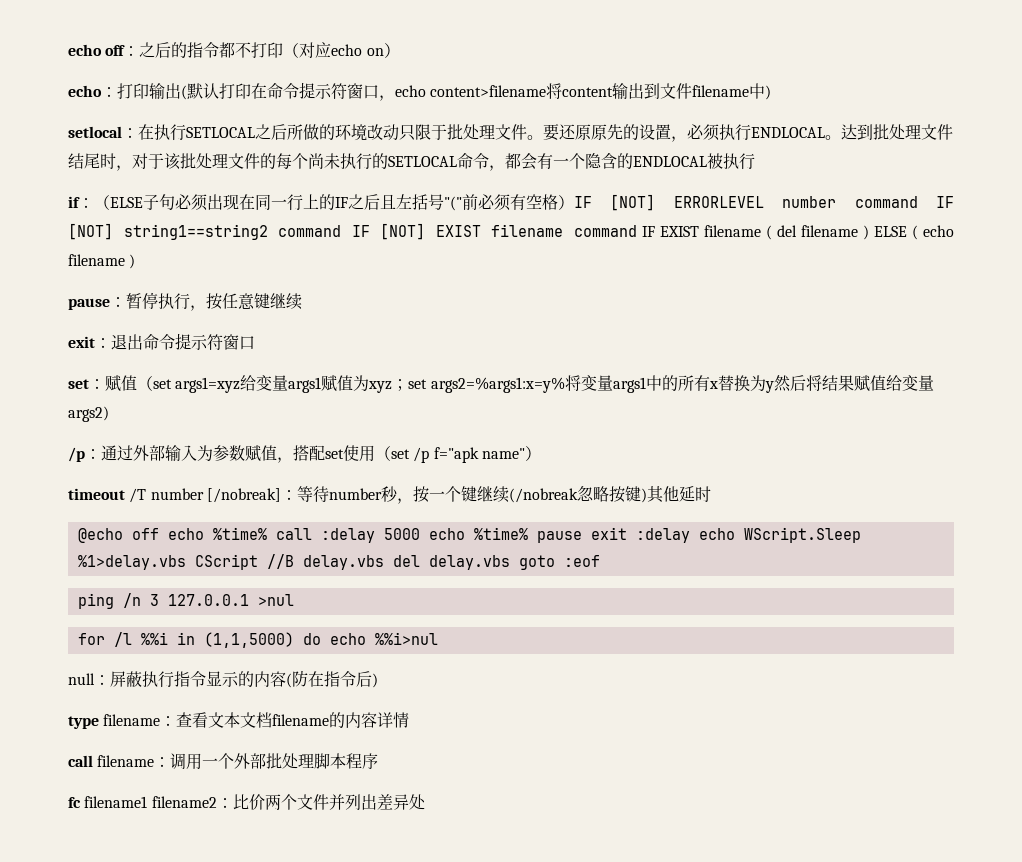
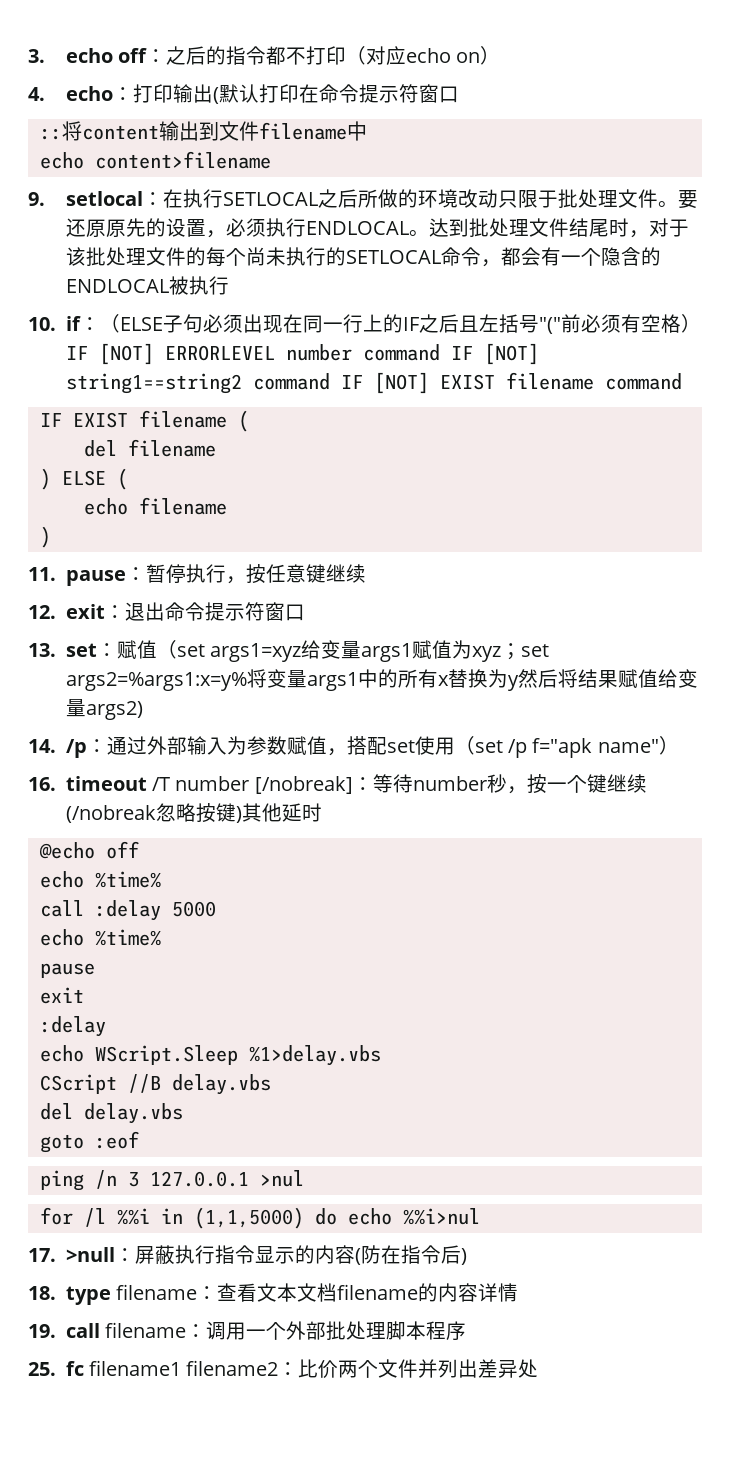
- echo off：之后的指令都不打印（对应echo on）
+ 3. echo off：之后的指令都不打印（对应echo on）
- echo：打印输出(默认打印在命令提示符窗口，echo content>filename将content输出到文件filename中)
- setlocal：在执行SETLOCAL之后所做的环境改动只限于批处理文件。
+ 4. echo：打印输出(默认打印在命令提示符窗口
+ ::将content输出到文件filename中
+ echo content>filename
+ 9. setlocal：在执行SETLOCAL之后所做的环境改动只限于批处理文件。
- if：（ELSE子句必须出现在同一行上的IF之后且左括号"("前必须有空格）IF [NOT] ERRORLEVEL number command IF [NOT] string1==string2 command IF [NOT] EXIST filename command IF EXIST filename ( del filename ) ELSE ( echo filename )
- pause：暂停执行，按任意键继续
+ 10. if：（ELSE子句必须出现在同一行上的IF之后且左括号"("前必须有空格）IF [NOT] ERRORLEVEL number command IF [NOT] string1==string2 command IF [NOT] EXIST filename command
+ IF EXIST filename (
+ del filename
+ ) ELSE (
+ echo filename
+ )
+ 11. pause：暂停执行，按任意键继续
- exit：退出命令提示符窗口
+ 12. exit：退出命令提示符窗口
- set：赋值（set args1=xyz给变量args1赋值为xyz；set args2=%args1:x=y%将变量args1中的所有x替换为y然后将结果赋值给变量args2)
+ 13. set：赋值（set args1=xyz给变量args1赋值为xyz；set args2=%args1:x=y%将变量args1中的所有x替换为y然后将结果赋值给变量args2)
- /p：通过外部输入为参数赋值，搭配set使用（set /p f="apk name"）
+ 14. /p：通过外部输入为参数赋值，搭配set使用（set /p f="apk name"）
- timeout /T number [/nobreak]：等待number秒，按一个键继续(/nobreak忽略按键)其他延时
+ 16. timeout /T number [/nobreak]：等待number秒，按一个键继续(/nobreak忽略按键)其他延时
- @echo off echo %time% call :delay 5000 echo %time% pause exit :delay echo WScript.Sleep %1>delay.vbs CScript //B delay.vbs del delay.vbs goto :eof
+ @echo off
+ echo %time%
+ call :delay 5000
+ echo %time%
+ pause
+ exit
+ :delay
+ echo WScript.Sleep %1>delay.vbs
+ CScript //B delay.vbs
+ del delay.vbs
+ goto :eof
- null：屏蔽执行指令显示的内容(防在指令后)
+ 17. >null：屏蔽执行指令显示的内容(防在指令后)
- type filename：查看文本文档filename的内容详情
+ 18. type filename：查看文本文档filename的内容详情
- call filename：调用一个外部批处理脚本程序
+ 19. call filename：调用一个外部批处理脚本程序
- fc filename1 filename2：比价两个文件并列出差异处
+ 25. fc filename1 filename2：比价两个文件并列出差异处

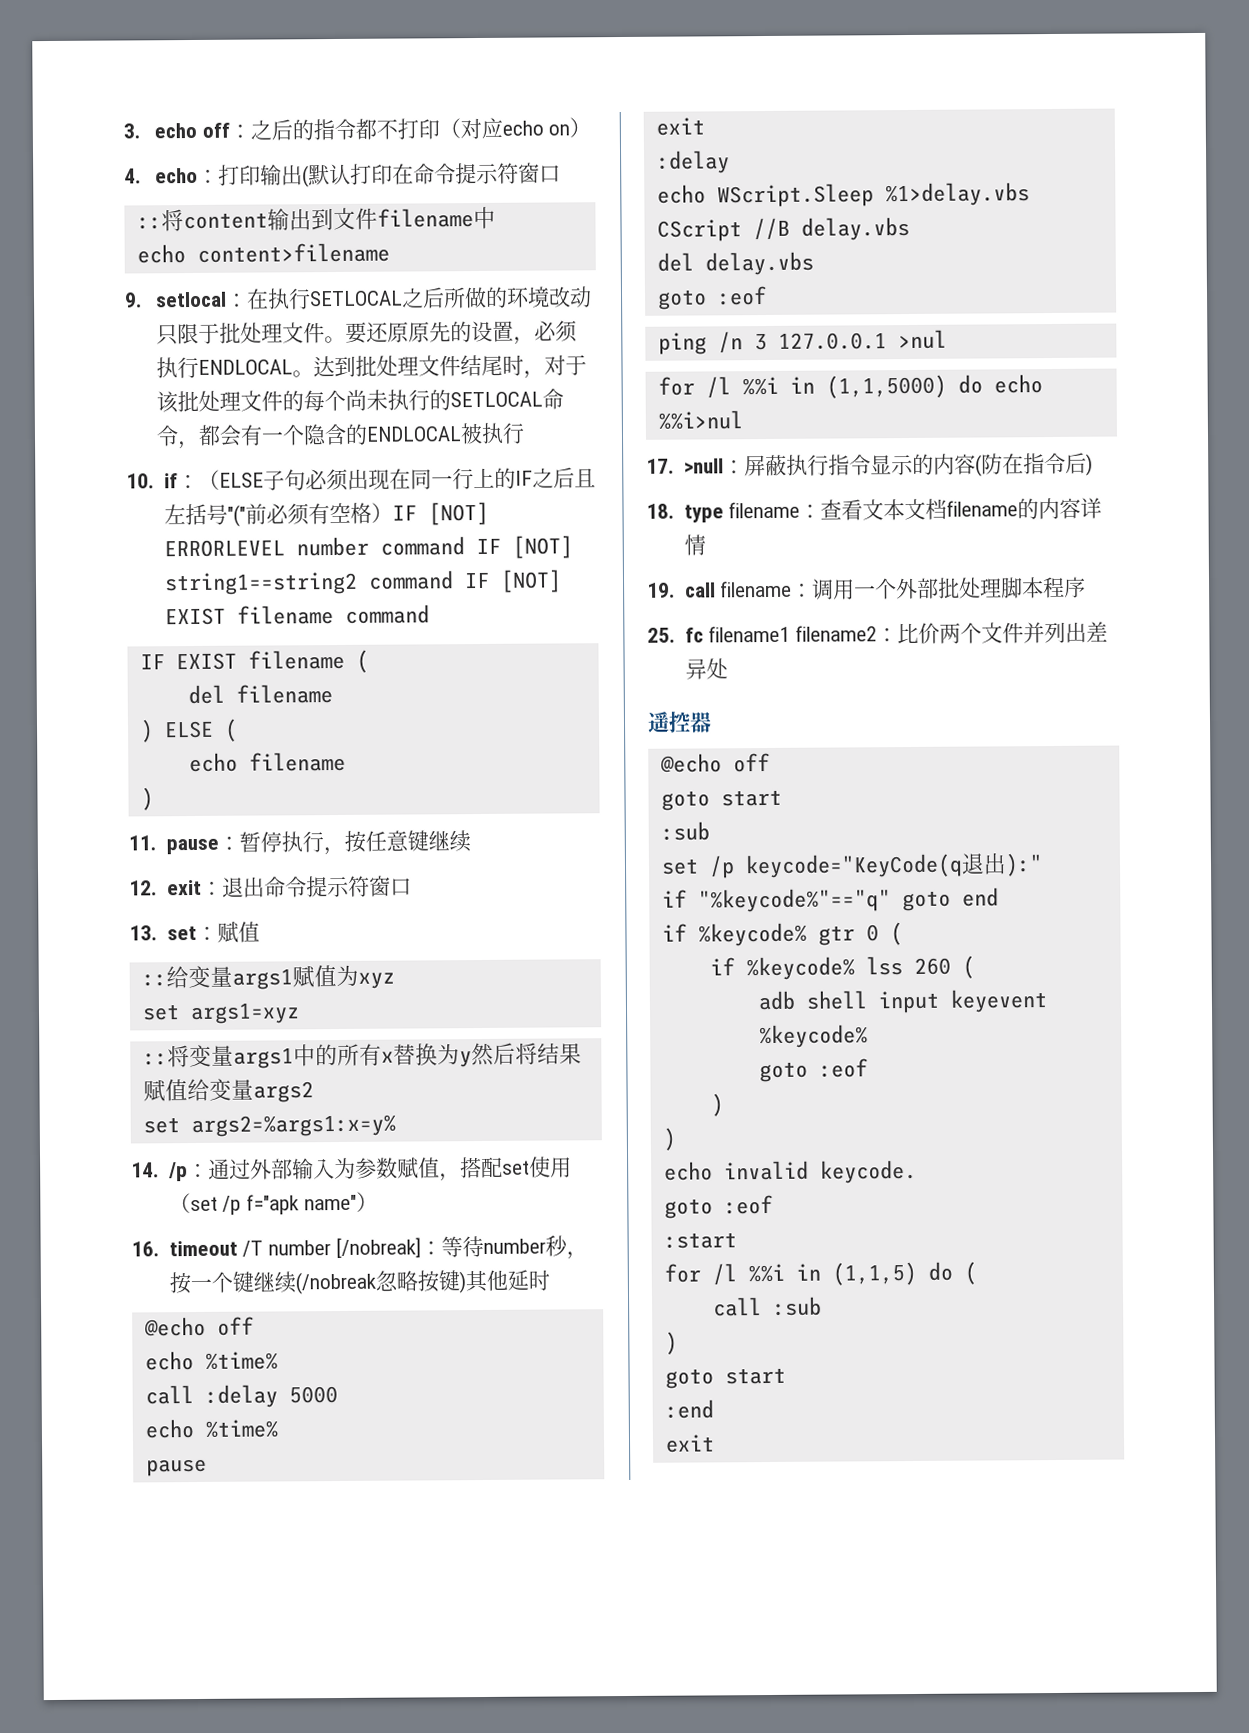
- 13. set：赋值（set args1=xyz给变量args1赋值为xyz；set args2=%args1:x=y%将变量args1中的所有x替换为y然后将结果赋值给变量args2)
+ 13. set：赋值
+ ::给变量args1赋值为xyz
+ set args1=xyz
+ ::将变量args1中的所有x替换为y然后将结果赋值给变量args2
+ set args2=%args1:x=y%
+ 遥控器
+ @echo off
+ goto start
+ :sub
+ set /p keycode="KeyCode(q退出):"
+ if "%keycode%"=="q" goto end
+ if %keycode% gtr 0 (
+ if %keycode% lss 260 (
+ adb shell input keyevent %keycode%
+ goto :eof
+ )
+ )
+ echo invalid keycode.
+ goto :eof
+ :start
+ for /l %%i in (1,1,5) do (
+ call :sub
+ )
+ goto start
+ :end
+ exit

